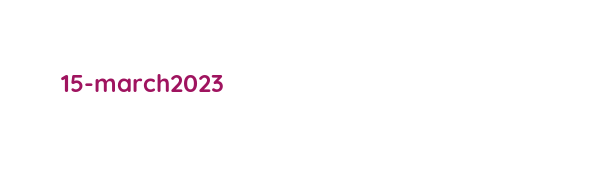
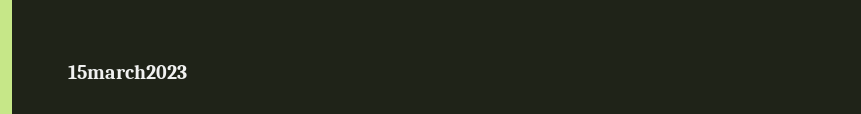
- 15-march2023
+ 15march2023

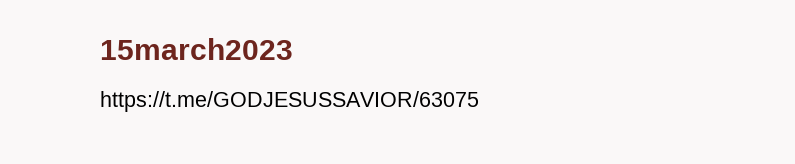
+ https://t.me/GODJESUSSAVIOR/63075

